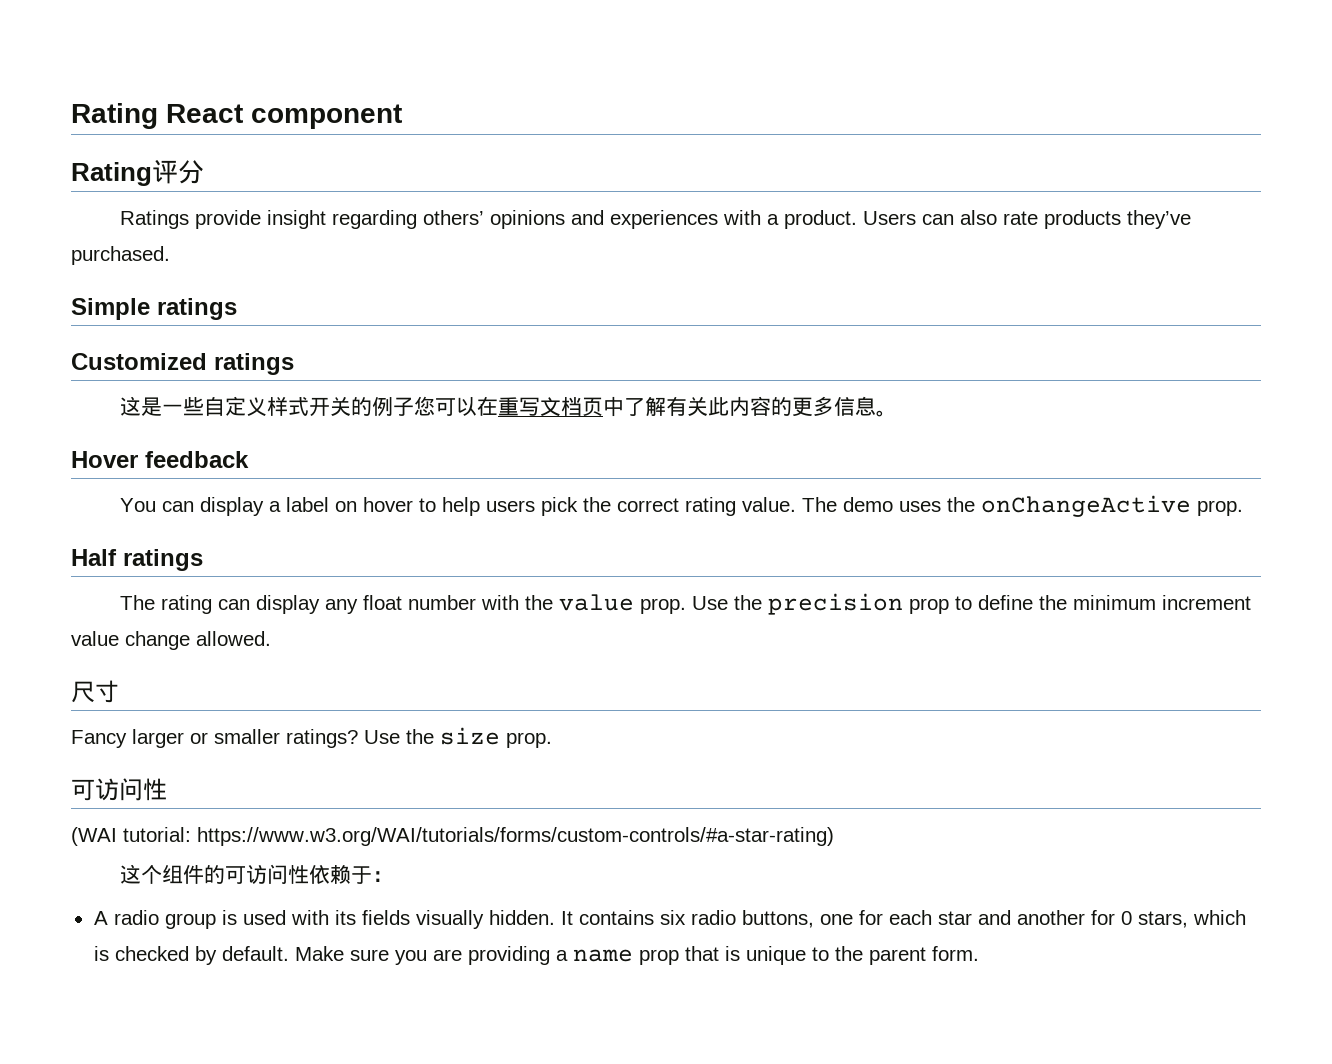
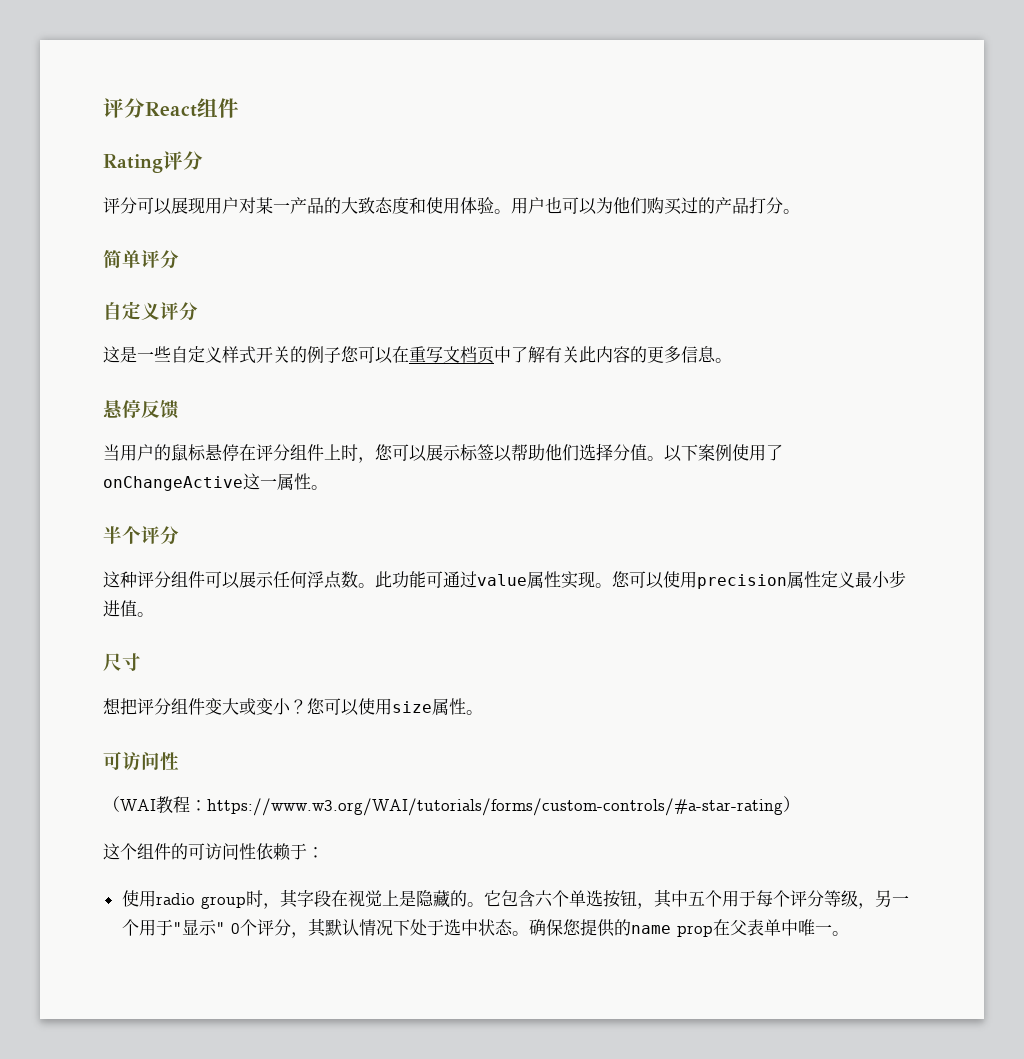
- Rating React component
+ 评分React组件
- Ratings provide insight regarding others’ opinions and experiences with a product. Users can also rate products they’ve purchased.
- Simple ratings
- Customized ratings
+ 评分可以展现用户对某一产品的大致态度和使用体验。用户也可以为他们购买过的产品打分。
+ 简单评分
+ 自定义评分
- Hover feedback
- You can display a label on hover to help users pick the correct rating value. The demo uses the onChangeActive prop.
- Half ratings
- The rating can display any float number with the value prop. Use the precision prop to define the minimum increment value change allowed.
+ 悬停反馈
+ 当用户的鼠标悬停在评分组件上时，您可以展示标签以帮助他们选择分值。以下案例使用了onChangeActive这一属性。
+ 半个评分
+ 这种评分组件可以展示任何浮点数。此功能可通过value属性实现。您可以使用precision属性定义最小步进值。
  尺寸
- Fancy larger or smaller ratings? Use the size prop.
+ 想把评分组件变大或变小？您可以使用size属性。
  可访问性
- (WAI tutorial: https://www.w3.org/WAI/tutorials/forms/custom-controls/#a-star-rating)
+ （WAI教程：https://www.w3.org/WAI/tutorials/forms/custom-controls/#a-star-rating）
- A radio group is used with its fields visually hidden. It contains six radio buttons, one for each star and another for 0 stars, which is checked by default. Make sure you are providing a name prop that is unique to the parent form.
+ 使用radio group时，其字段在视觉上是隐藏的。它包含六个单选按钮，其中五个用于每个评分等级，另一个用于"显示" 0个评分，其默认情况下处于选中状态。确保您提供的name prop在父表单中唯一。

